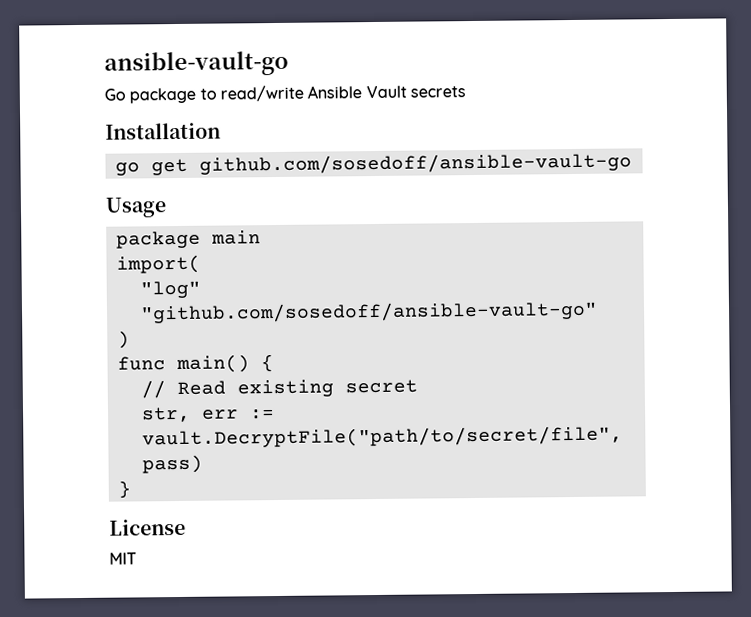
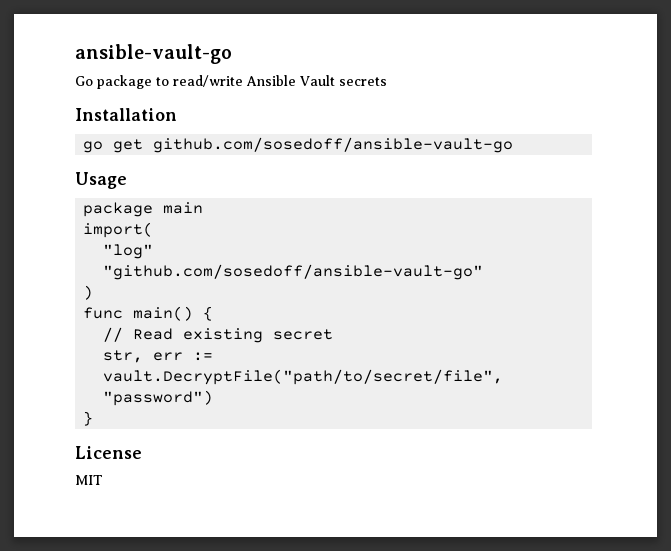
- str, err := vault.DecryptFile("path/to/secret/file", pass)
+ str, err := vault.DecryptFile("path/to/secret/file", "password")

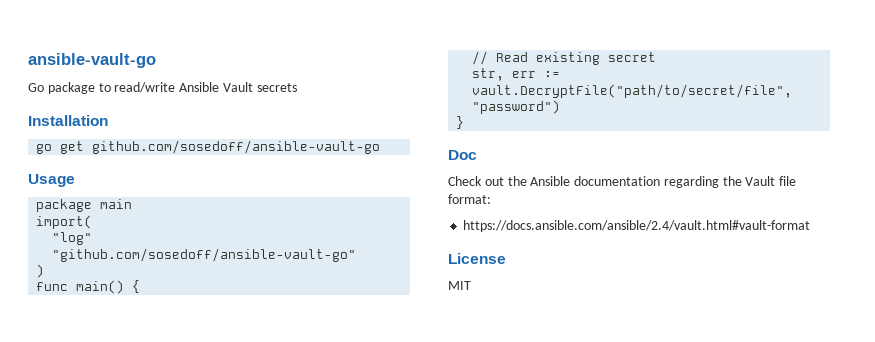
+ Doc
+ Check out the Ansible documentation regarding the Vault file format:
+ https://docs.ansible.com/ansible/2.4/vault.html#vault-format

